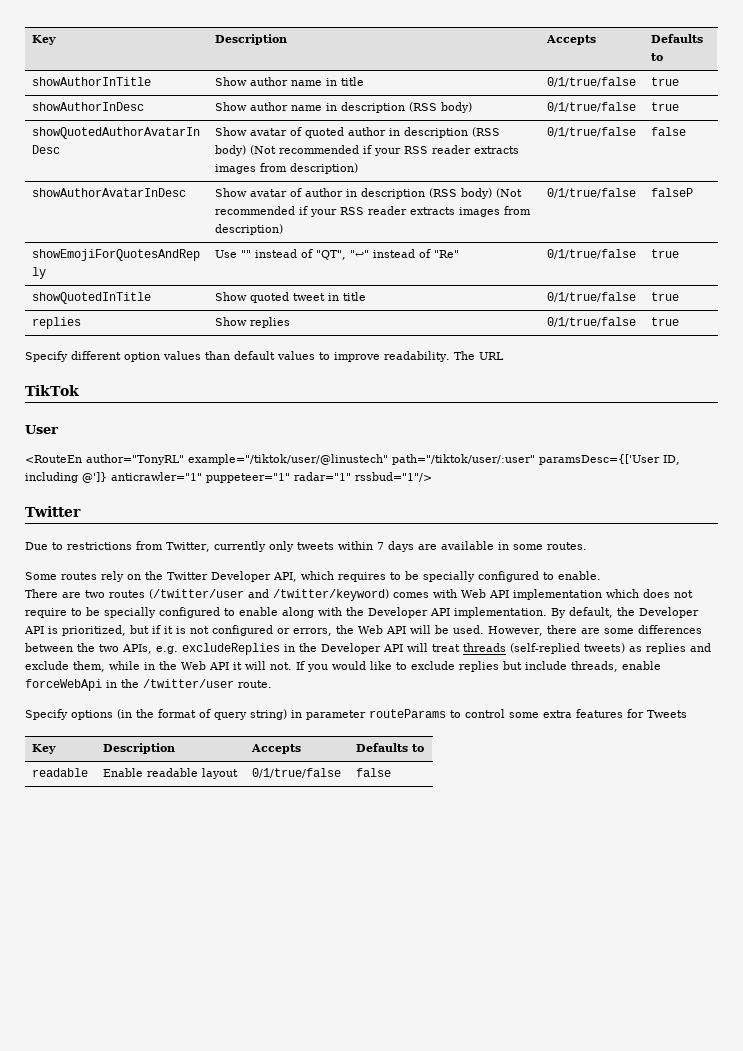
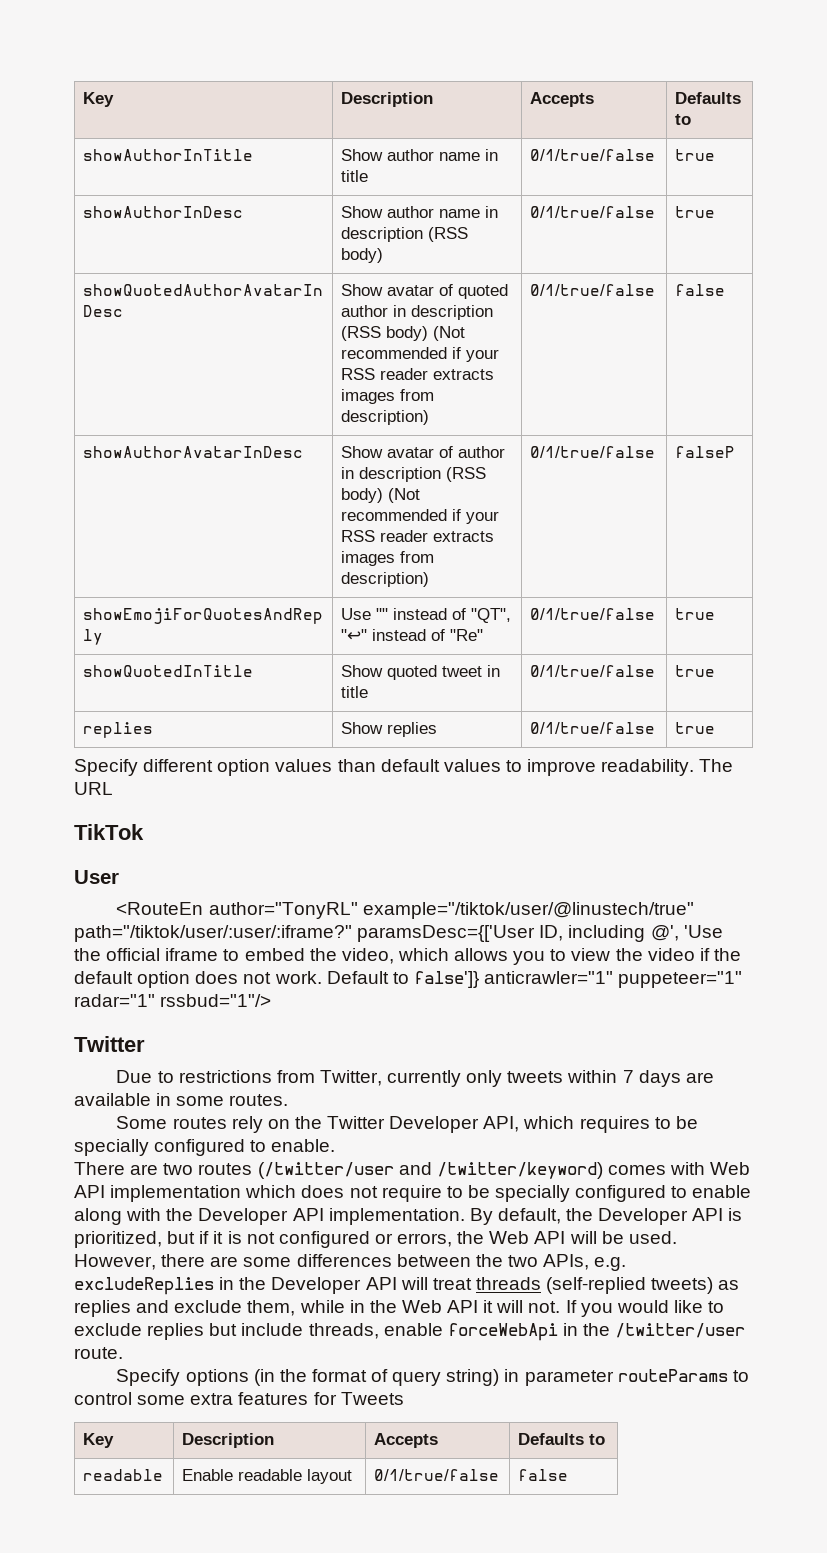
- <RouteEn author="TonyRL" example="/tiktok/user/@linustech" path="/tiktok/user/:user" paramsDesc={['User ID, including @']} anticrawler="1" puppeteer="1" radar="1" rssbud="1"/>
+ <RouteEn author="TonyRL" example="/tiktok/user/@linustech/true" path="/tiktok/user/:user/:iframe?" paramsDesc={['User ID, including @', 'Use the official iframe to embed the video, which allows you to view the video if the default option does not work. Default to false']} anticrawler="1" puppeteer="1" radar="1" rssbud="1"/>

